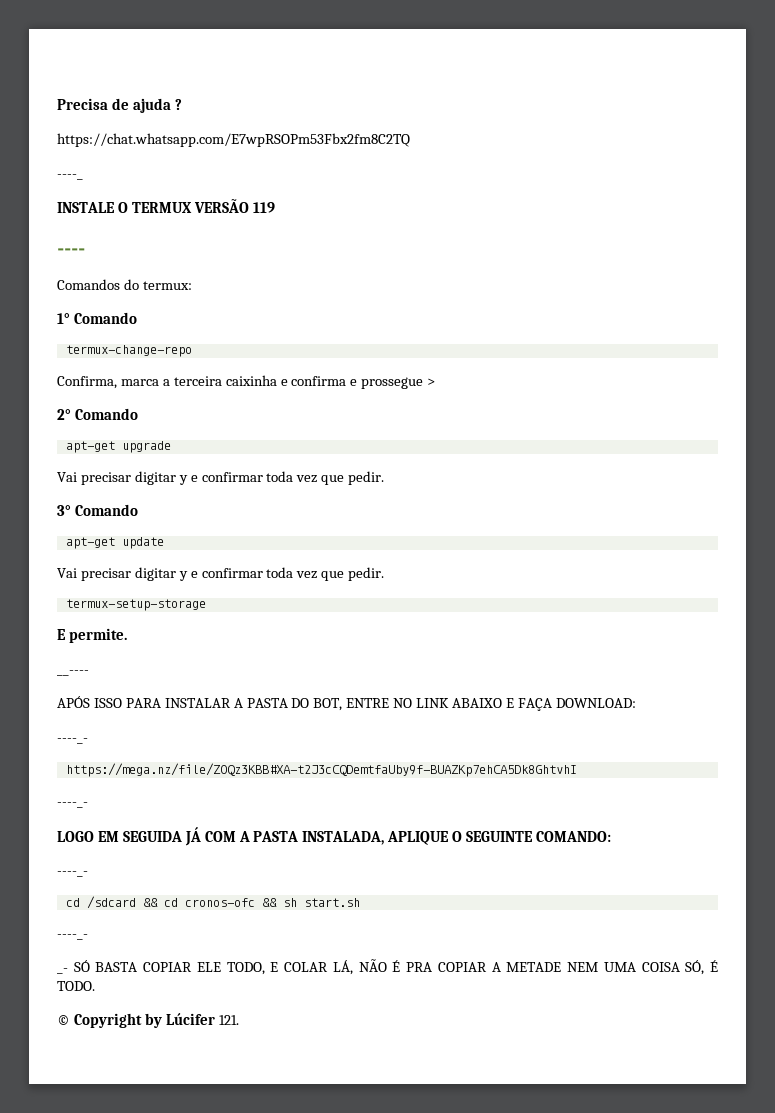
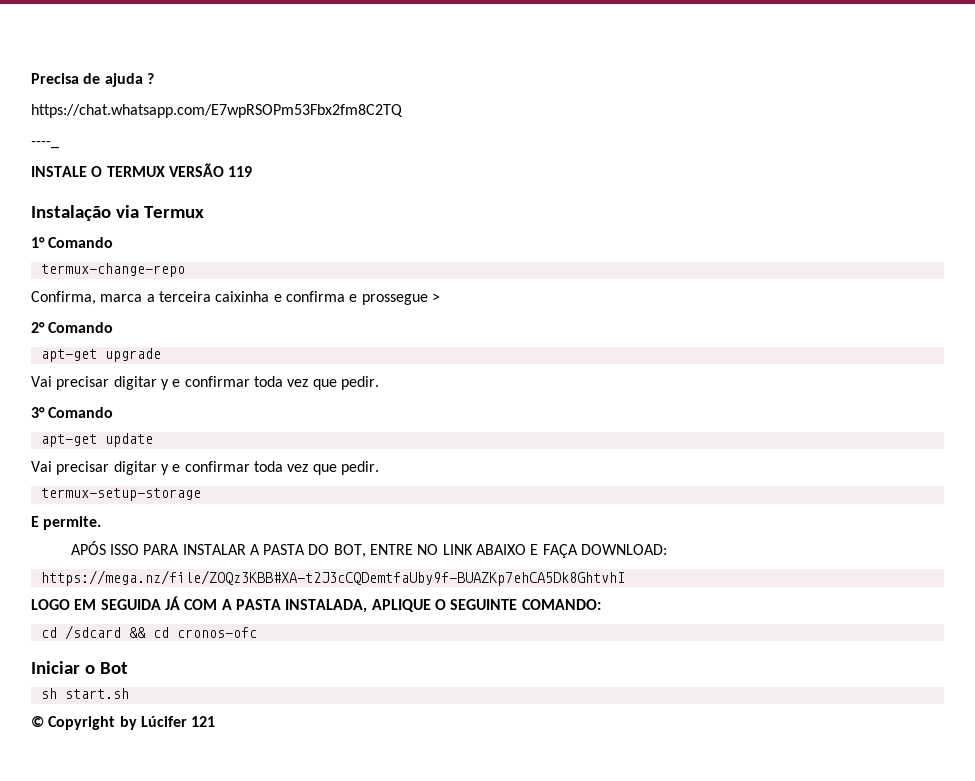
- ----
- Comandos do termux:
+ Instalação via Termux
- __----
  APÓS ISSO PARA INSTALAR A PASTA DO BOT, ENTRE NO LINK ABAIXO E FAÇA DOWNLOAD:
- ----_-
  https://mega.nz/file/ZOQz3KBB#XA-t2J3cCQDemtfaUby9f-BUAZKp7ehCA5Dk8GhtvhI
- ----_-
  LOGO EM SEGUIDA JÁ COM A PASTA INSTALADA, APLIQUE O SEGUINTE COMANDO:
- ----_-
- cd /sdcard && cd cronos-ofc && sh start.sh
- ----_-
- _- SÓ BASTA COPIAR ELE TODO, E COLAR LÁ, NÃO É PRA COPIAR A METADE NEM UMA COISA SÓ, É TODO.
+ cd /sdcard && cd cronos-ofc
+ Iniciar o Bot
+ sh start.sh
- © Copyright by Lúcifer 121.
+ © Copyright by Lúcifer 121

